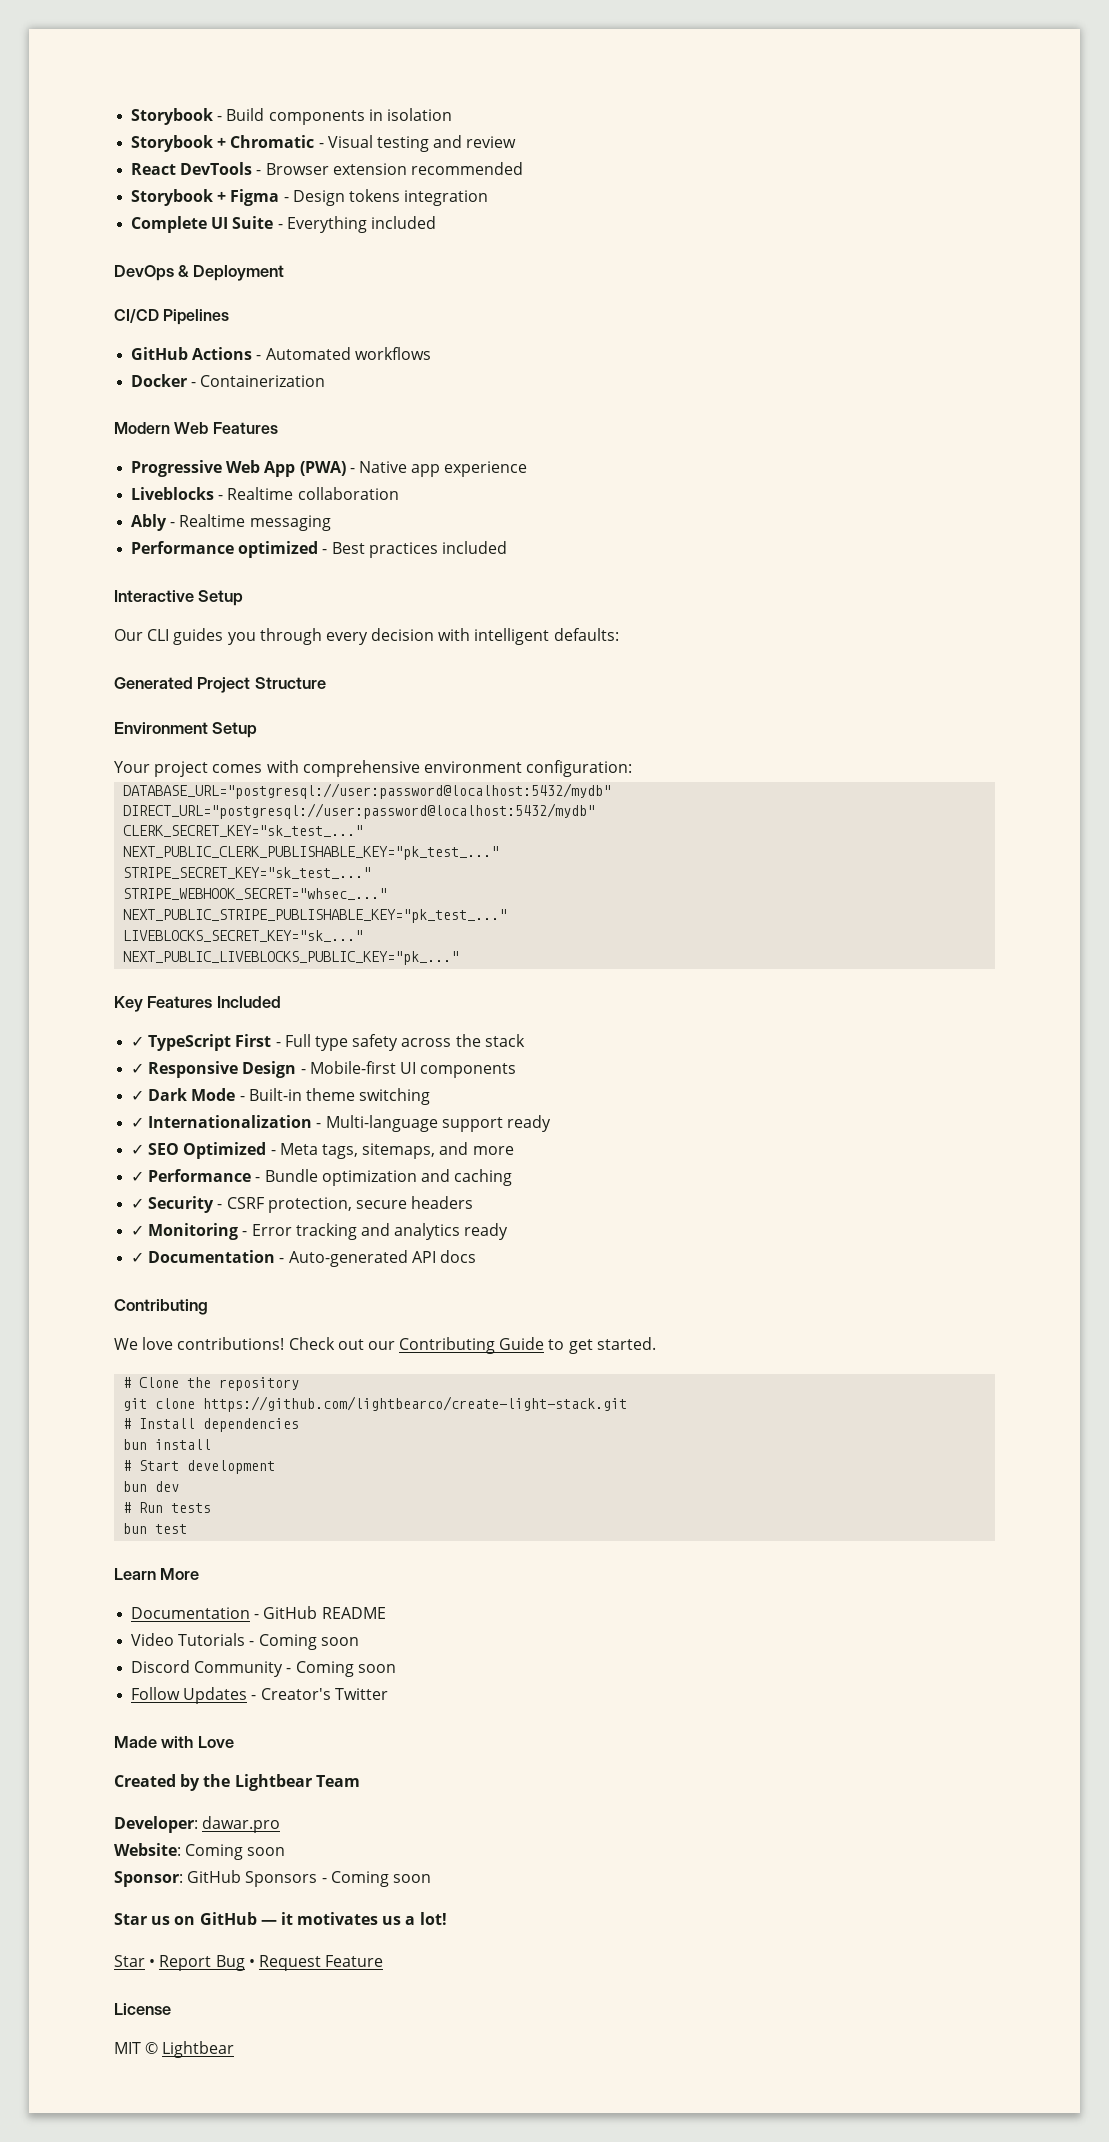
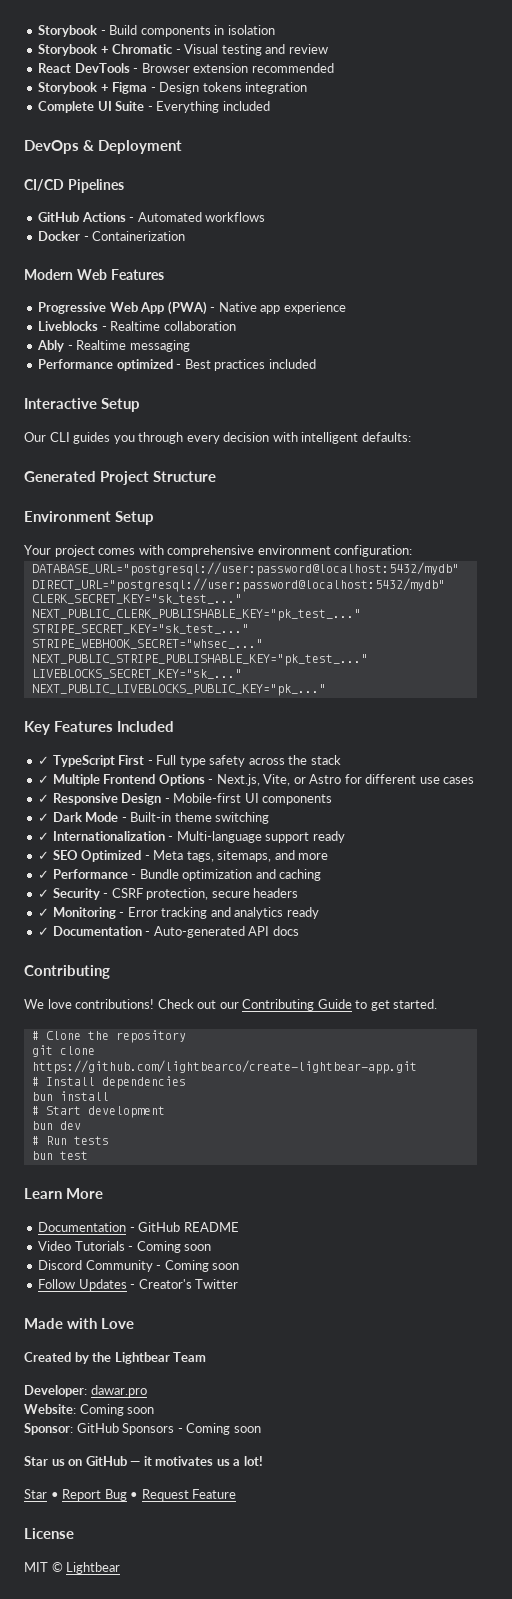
+ ✓ Multiple Frontend Options - Next.js, Vite, or Astro for different use cases
- git clone https://github.com/lightbearco/create-light-stack.git
+ git clone https://github.com/lightbearco/create-lightbear-app.git

